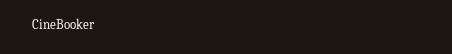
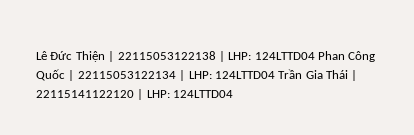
- CineBooker
+ Lê Đức Thiện | 22115053122138 | LHP: 124LTTD04 Phan Công Quốc | 22115053122134 | LHP: 124LTTD04 Trần Gia Thái | 22115141122120 | LHP: 124LTTD04

